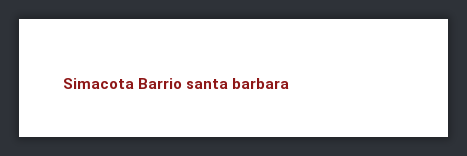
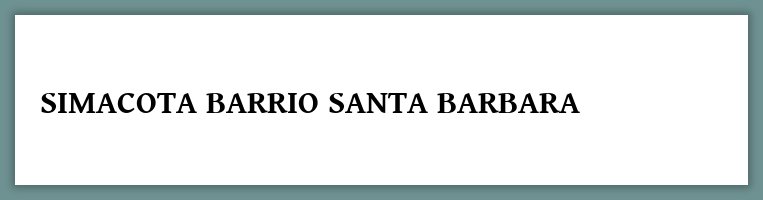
- Simacota Barrio santa barbara
+ SIMACOTA BARRIO SANTA BARBARA

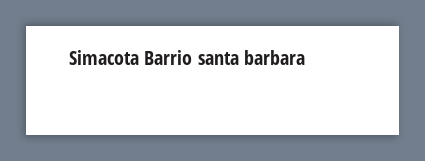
- SIMACOTA BARRIO SANTA BARBARA
+ Simacota Barrio santa barbara

